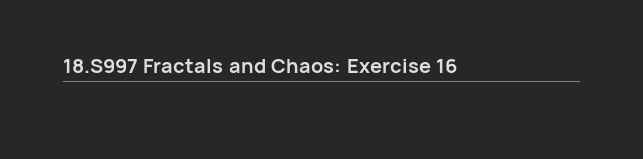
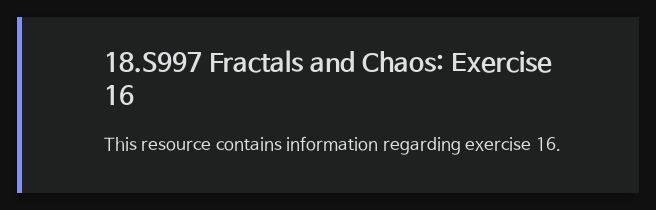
+ This resource contains information regarding exercise 16.

